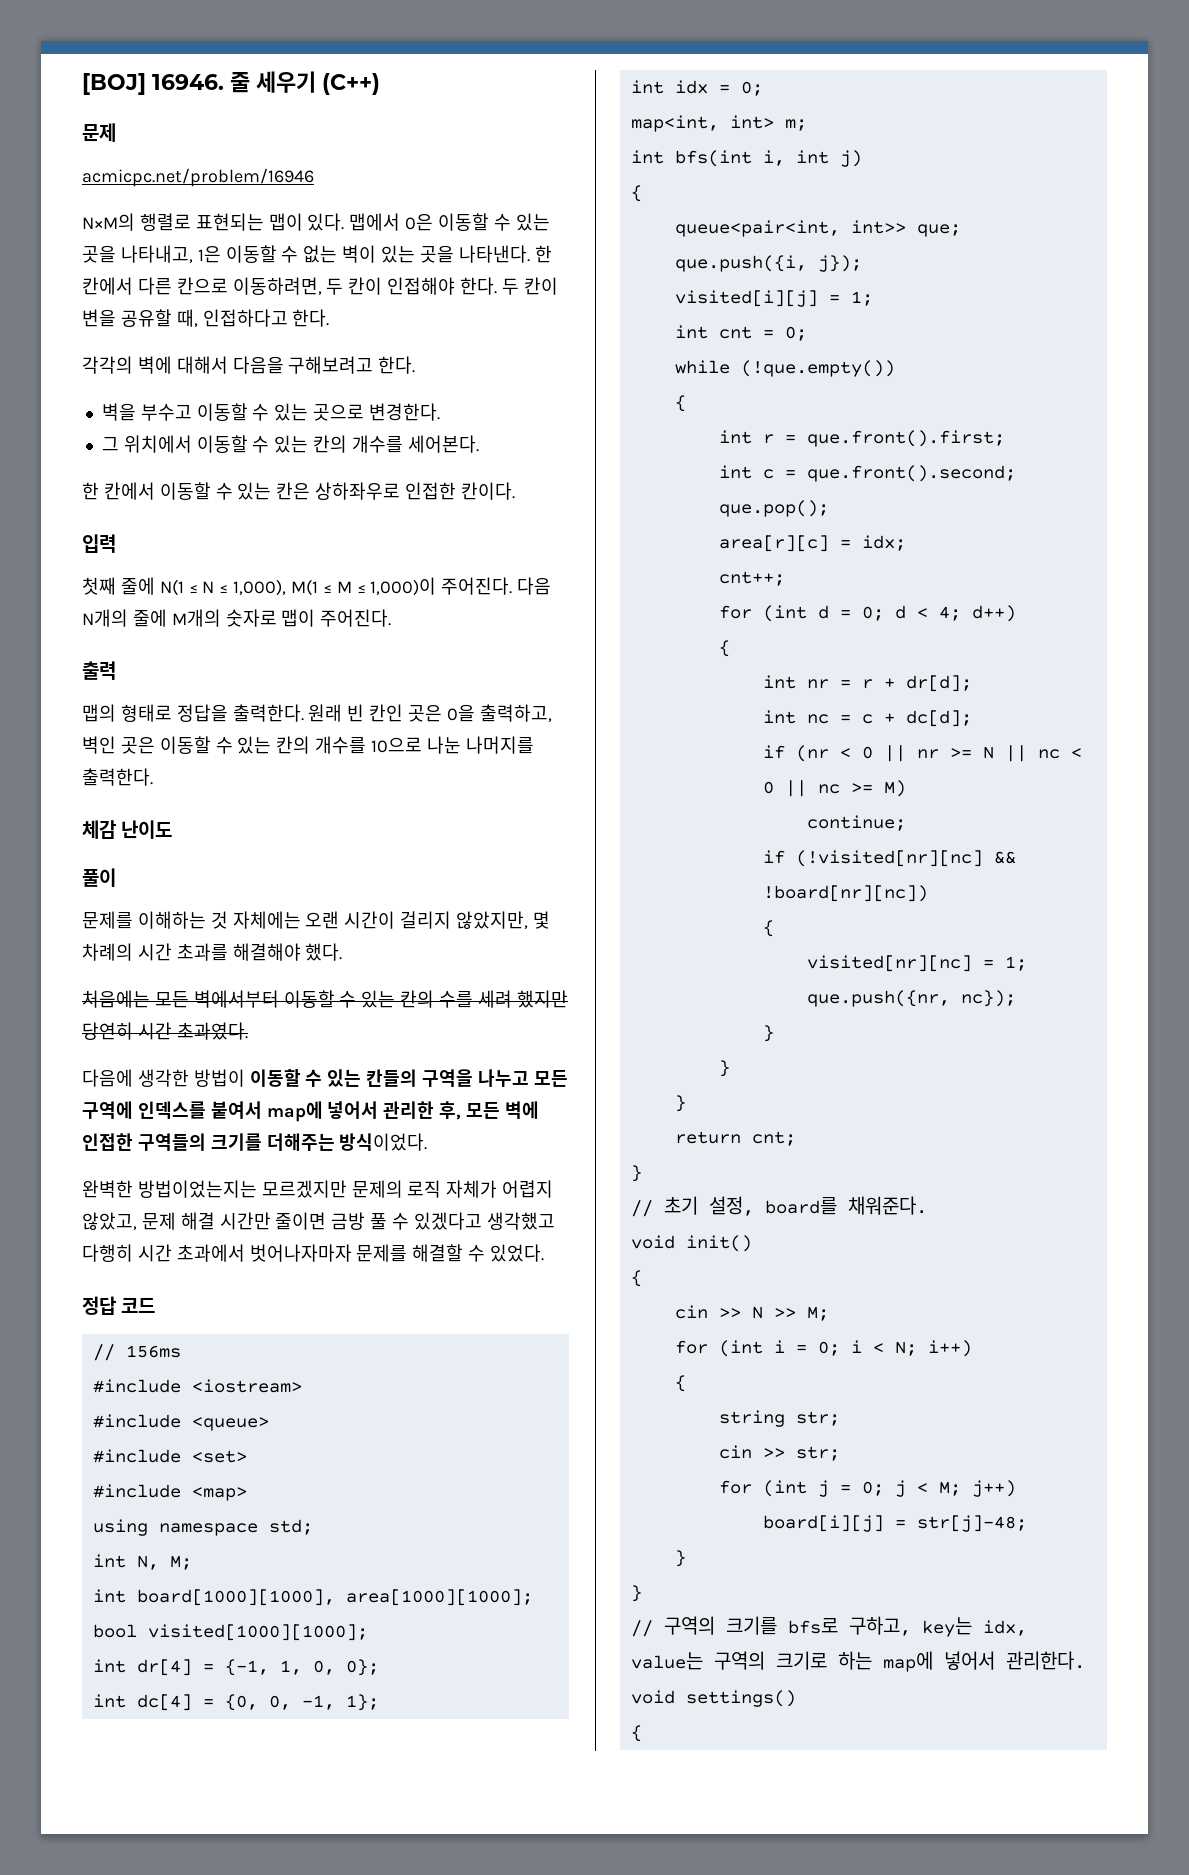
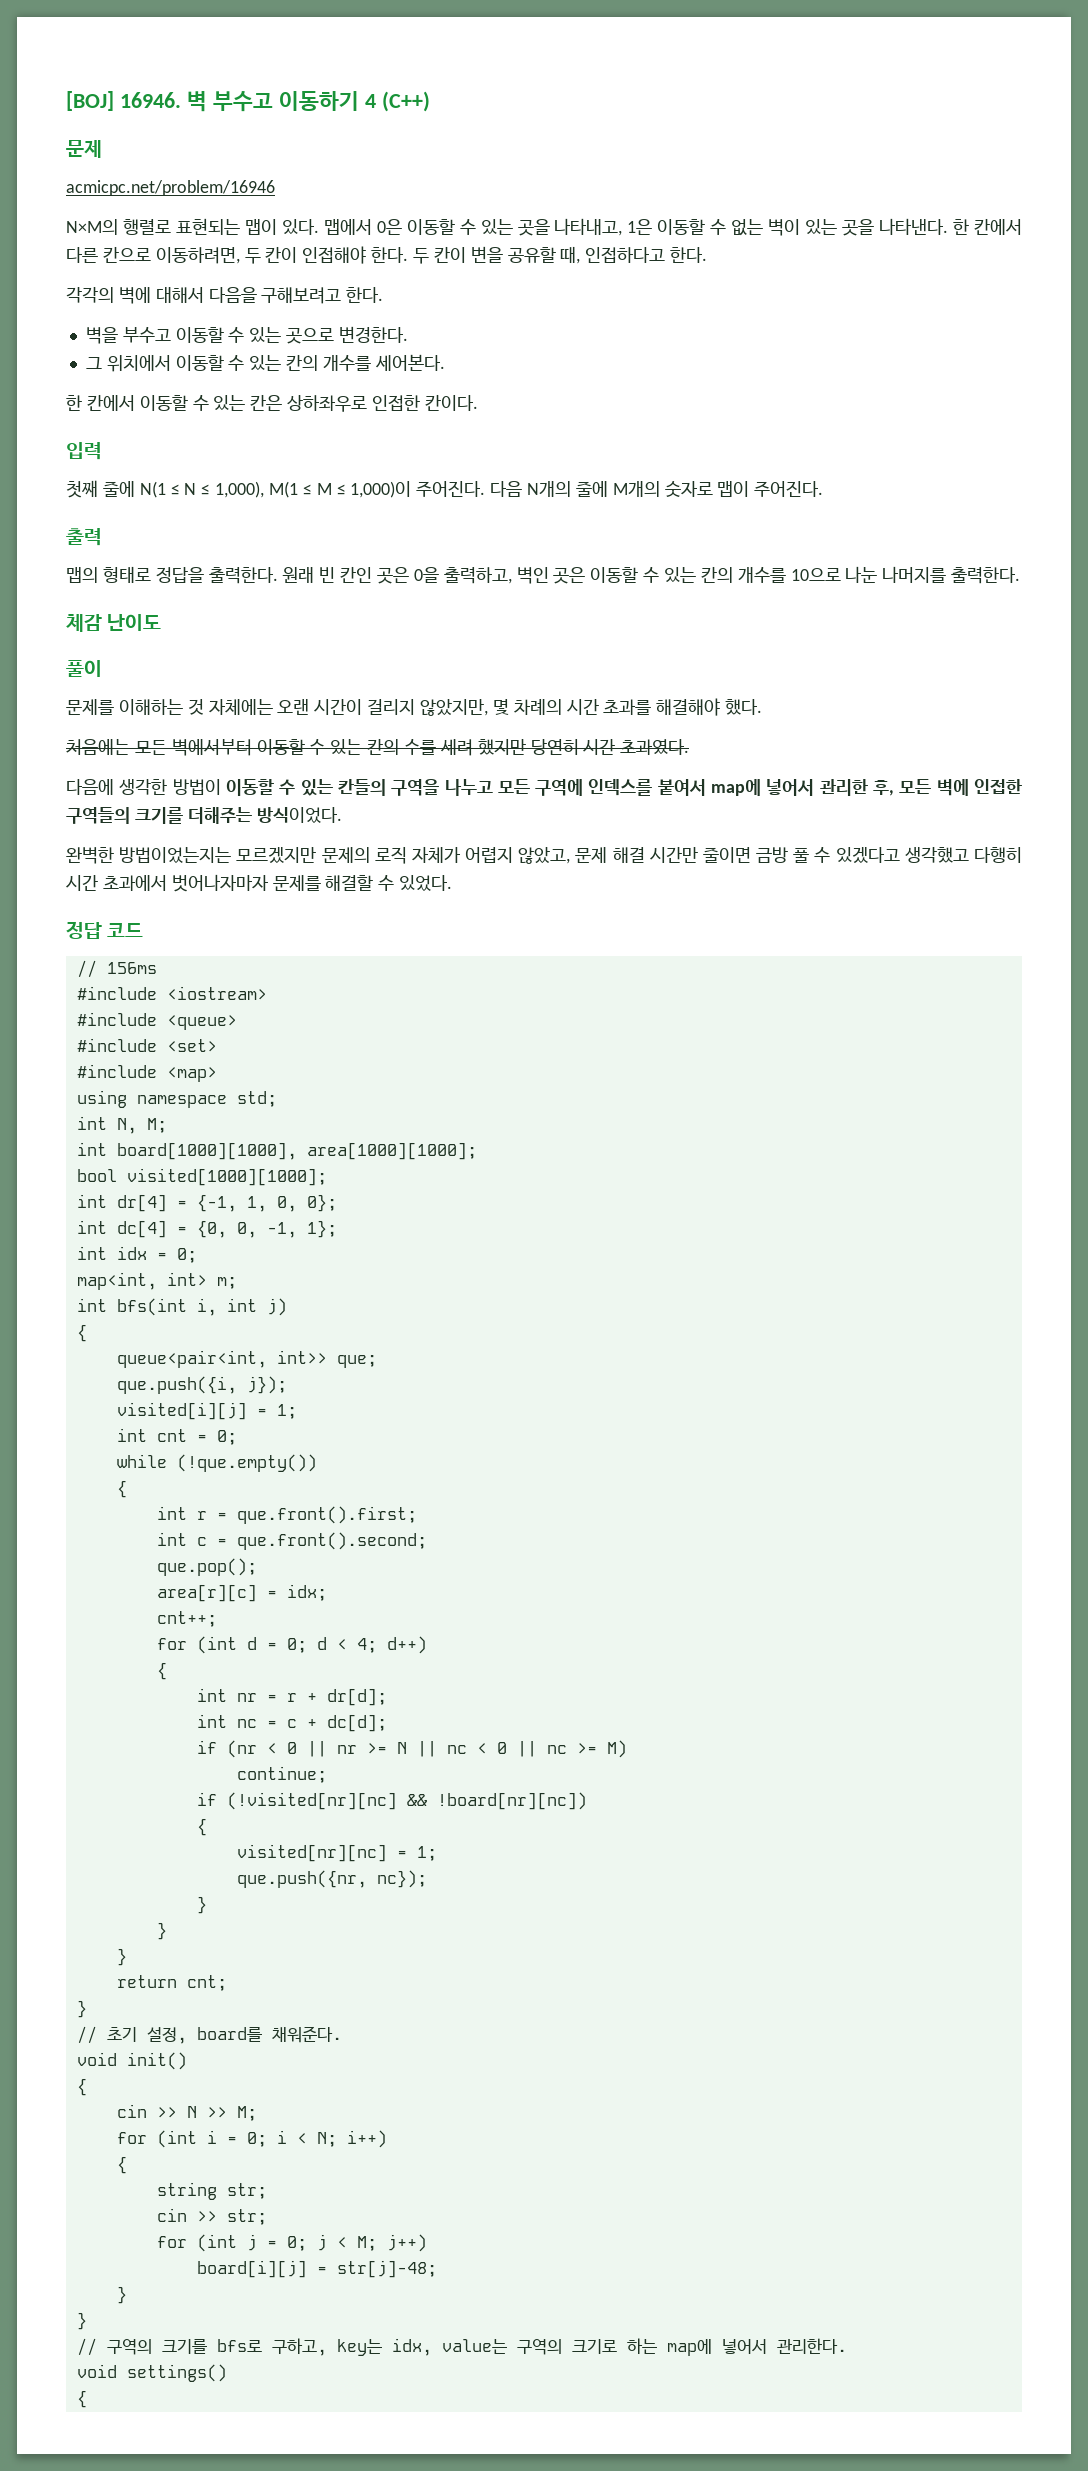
- 줄 세우기 (C++)
+ 벽 부수고 이동하기 4 (C++)

